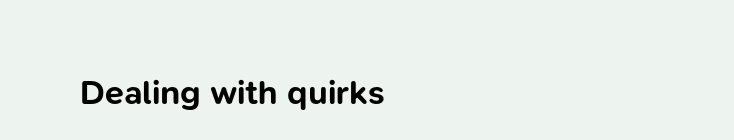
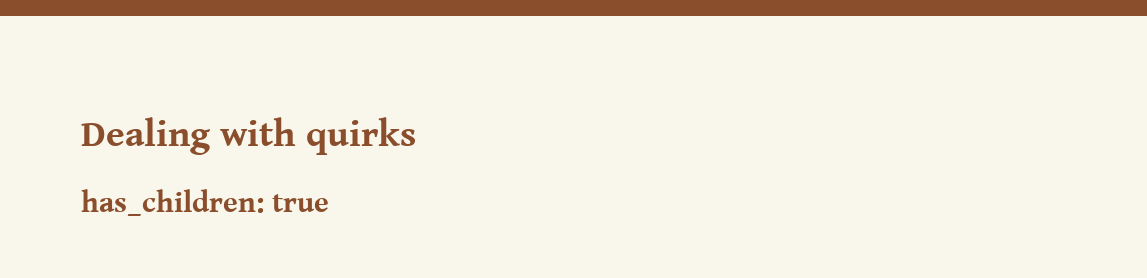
+ has_children: true

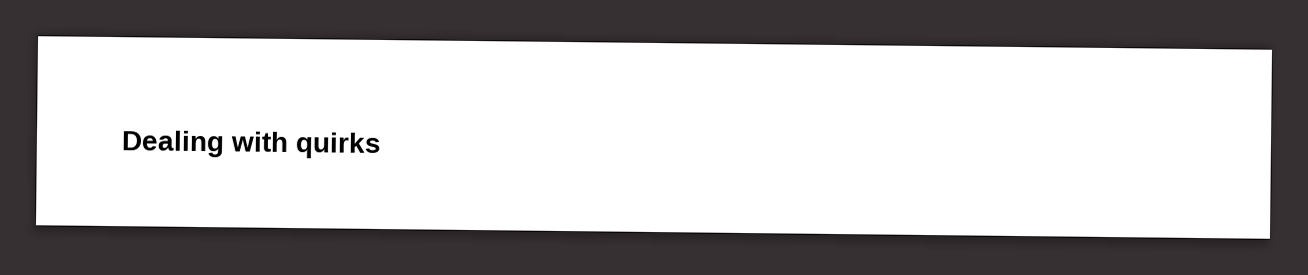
- has_children: true

